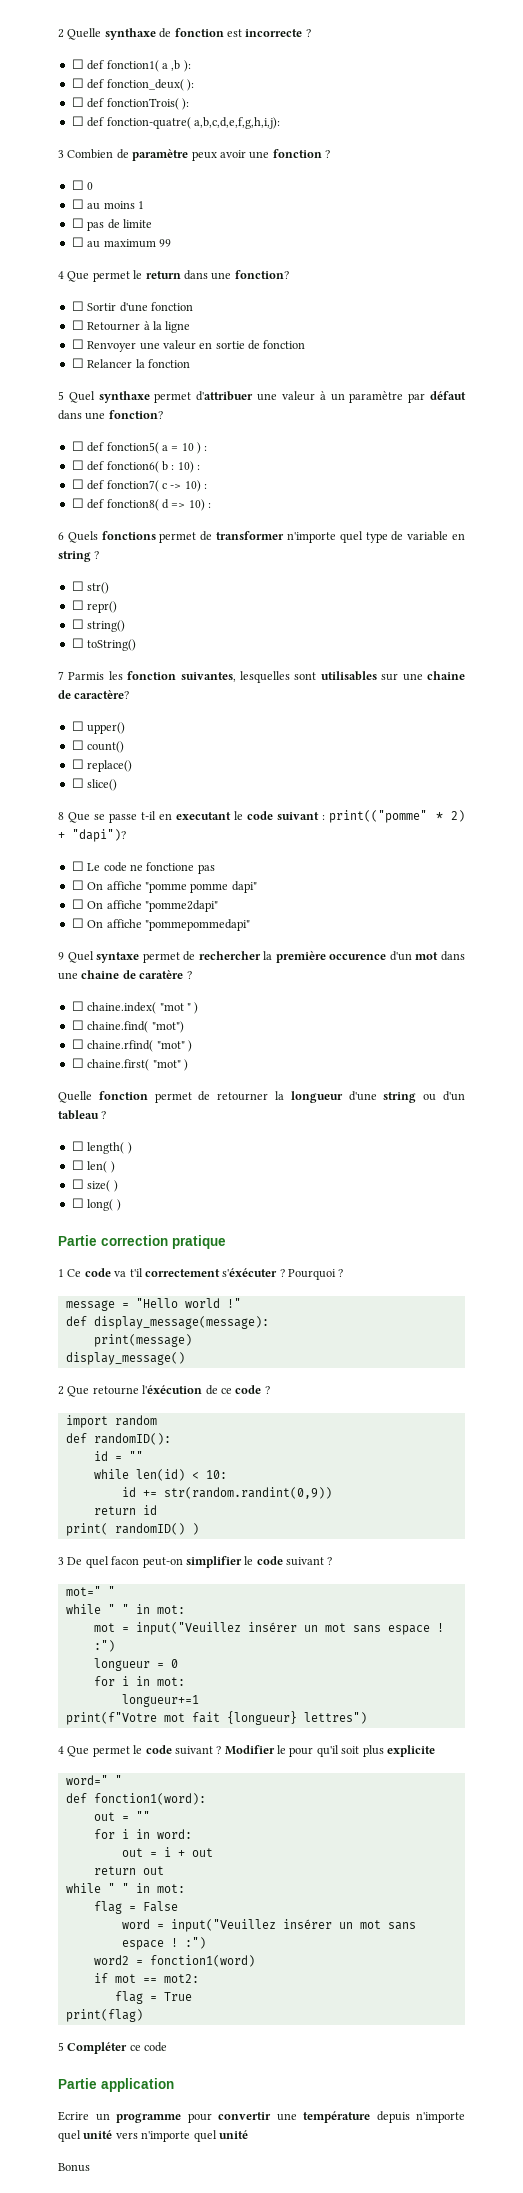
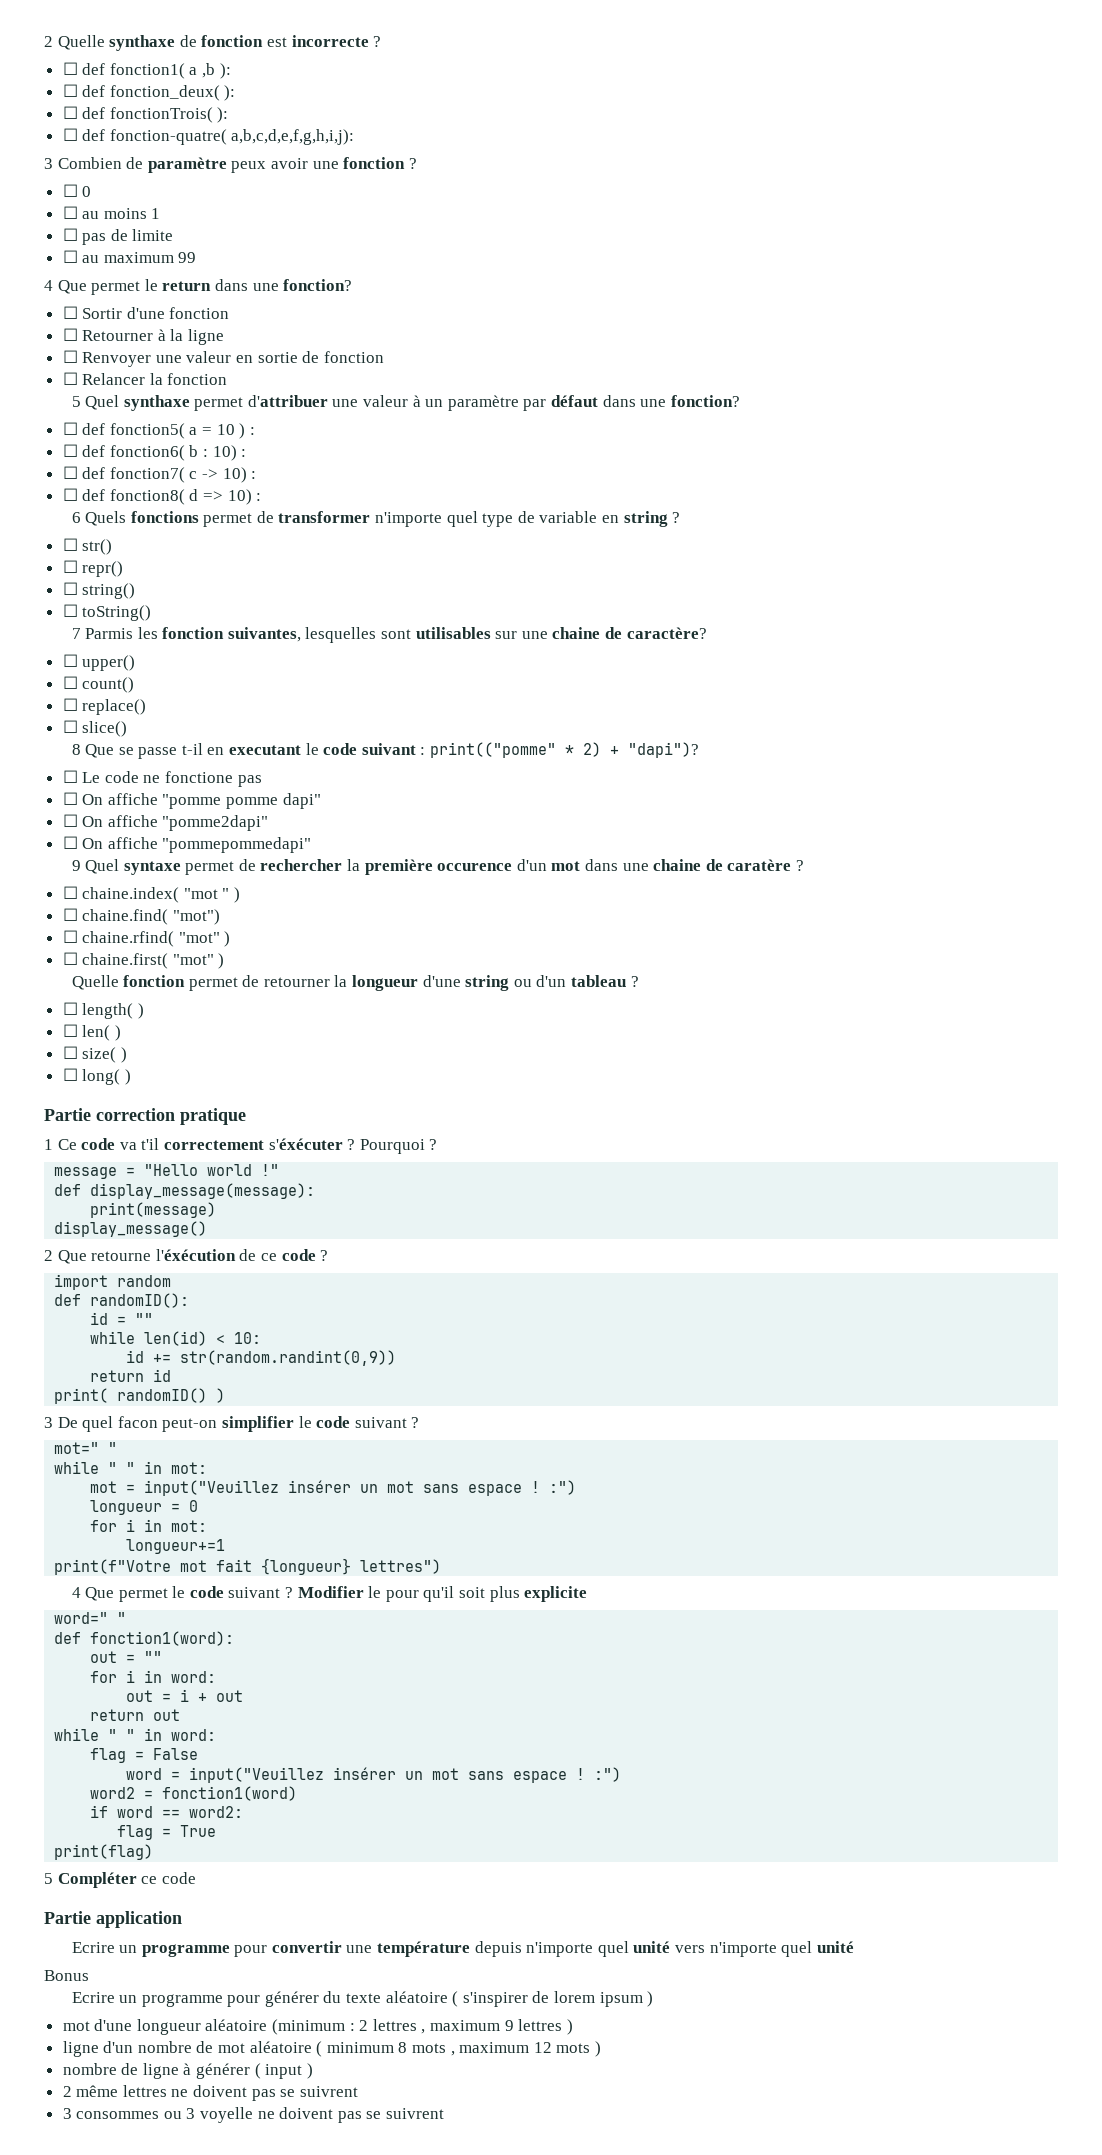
  return out
- while " " in mot:
+ while " " in word:
- if mot == mot2:
+ if word == word2:
+ Ecrire un programme pour générer du texte aléatoire ( s'inspirer de lorem ipsum )
+ mot d'une longueur aléatoire (minimum : 2 lettres , maximum 9 lettres )
+ ligne d'un nombre de mot aléatoire ( minimum 8 mots , maximum 12 mots )
+ nombre de ligne à générer ( input )
+ 2 même lettres ne doivent pas se suivrent
+ 3 consommes ou 3 voyelle ne doivent pas se suivrent

